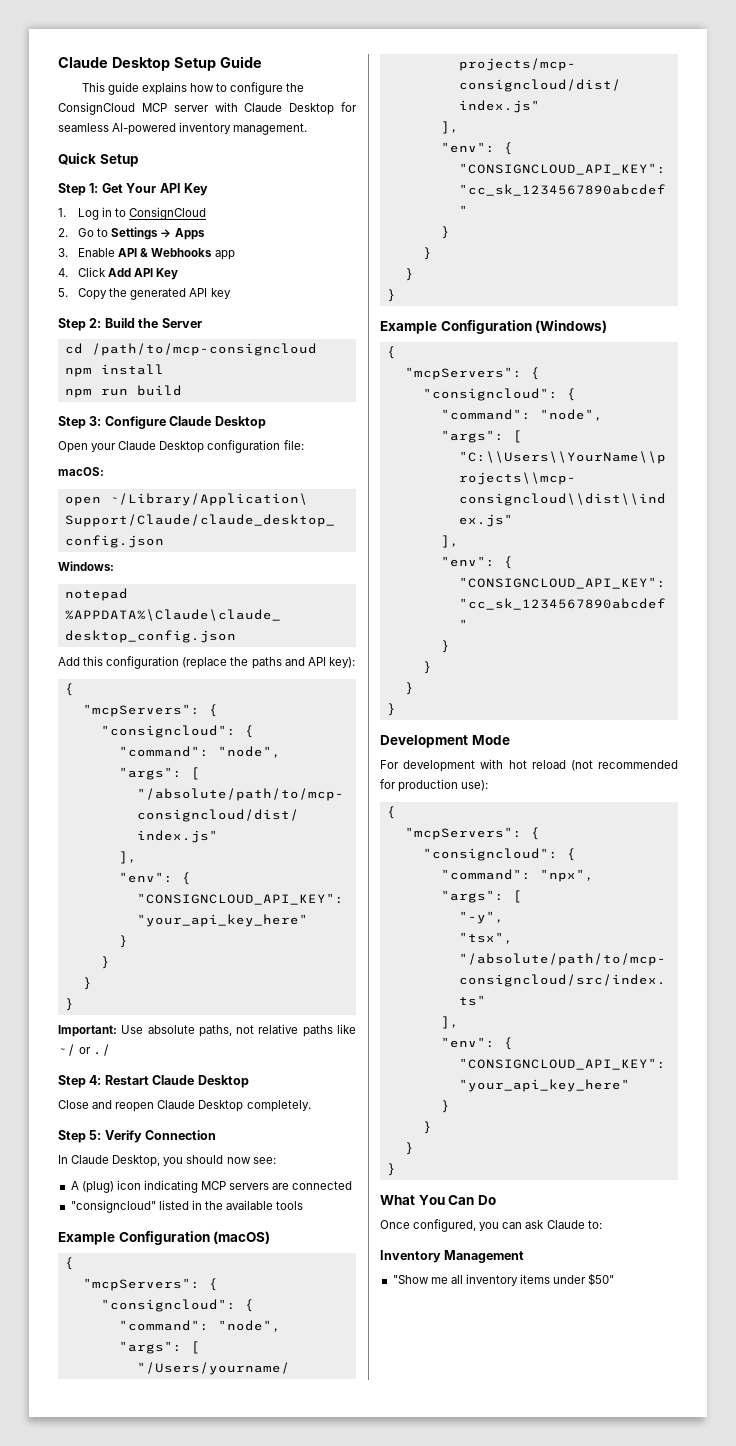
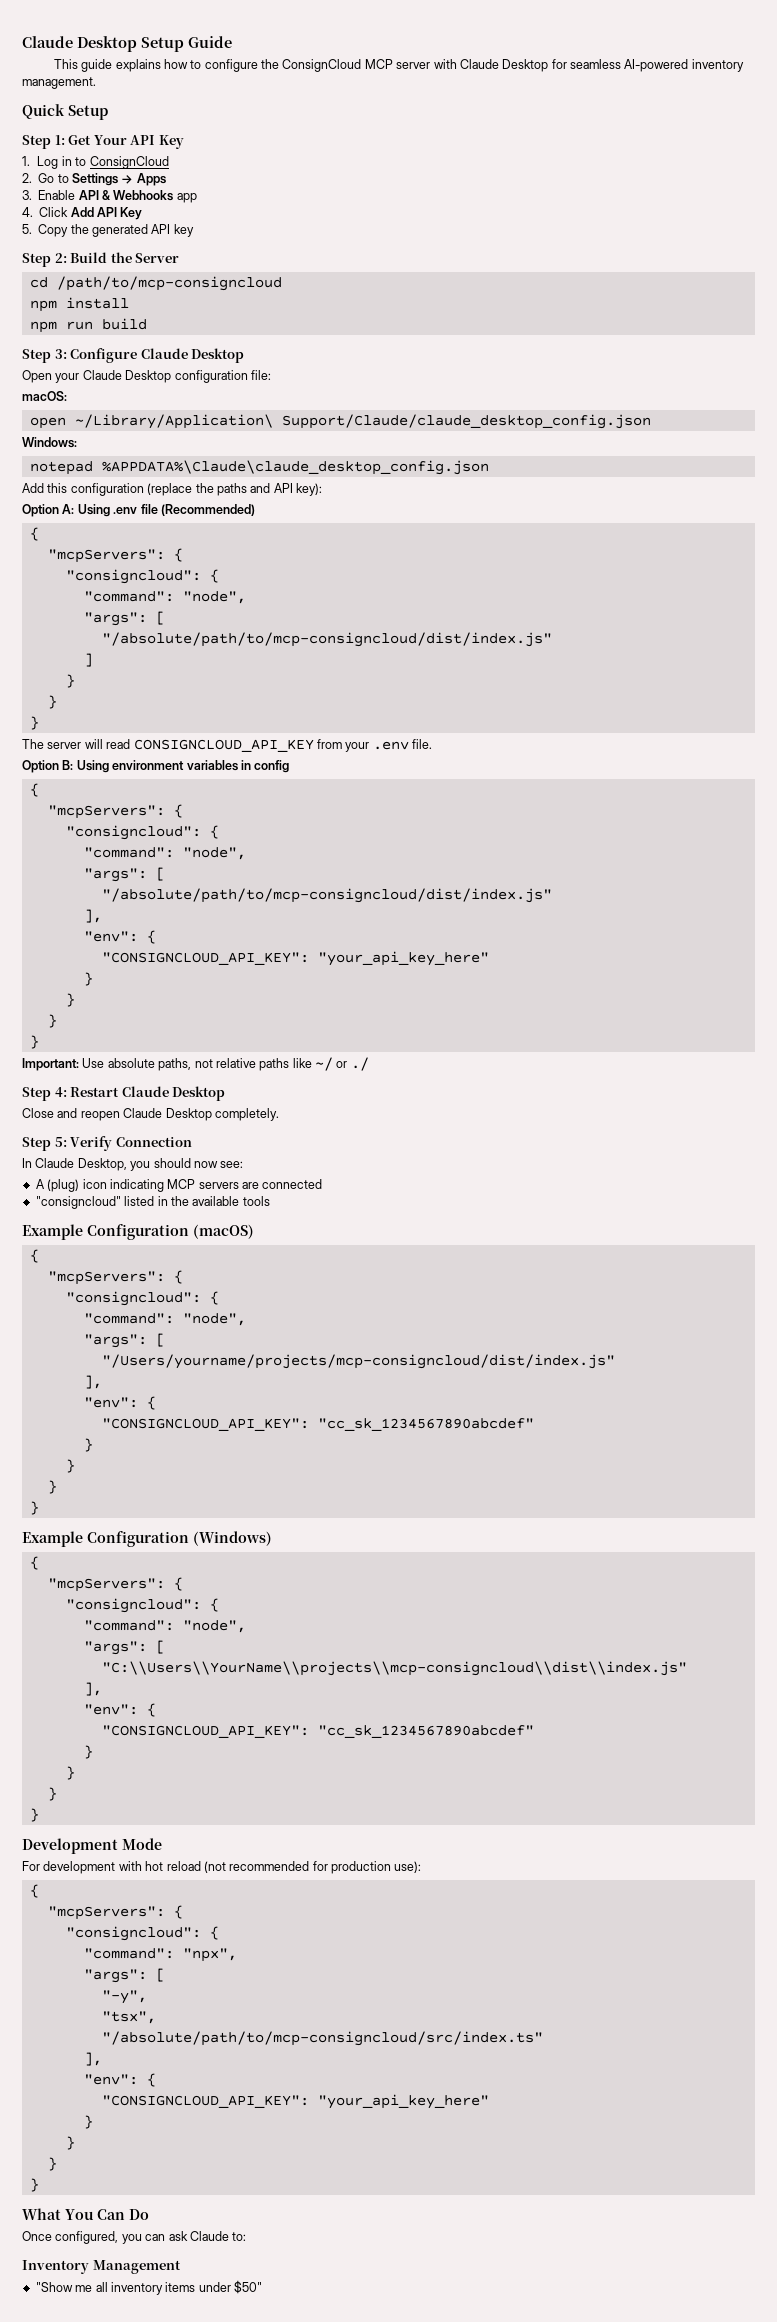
+ Option A: Using .env file (Recommended)
+ {
+ "mcpServers": {
+ "consigncloud": {
+ "command": "node",
+ "args": [
+ "/absolute/path/to/mcp-consigncloud/dist/index.js"
+ ]
+ }
+ }
+ }
+ The server will read CONSIGNCLOUD_API_KEY from your .env file.
+ Option B: Using environment variables in config

